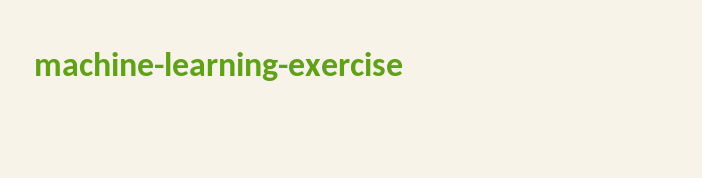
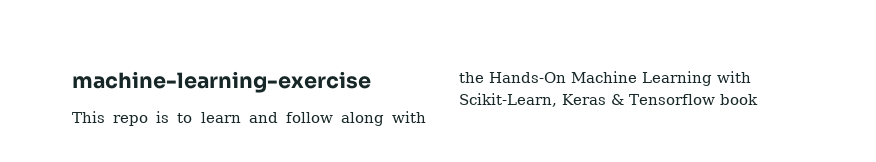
+ This repo is to learn and follow along with the Hands-On Machine Learning with Scikit-Learn, Keras & Tensorflow book

